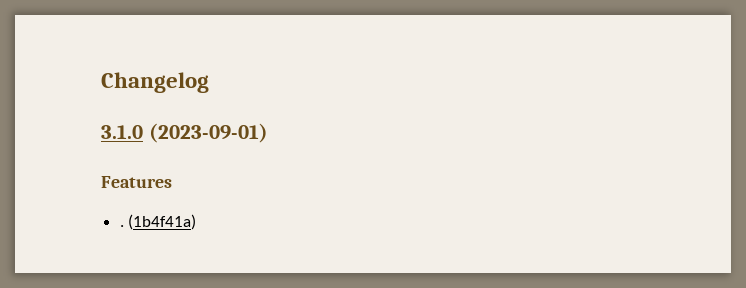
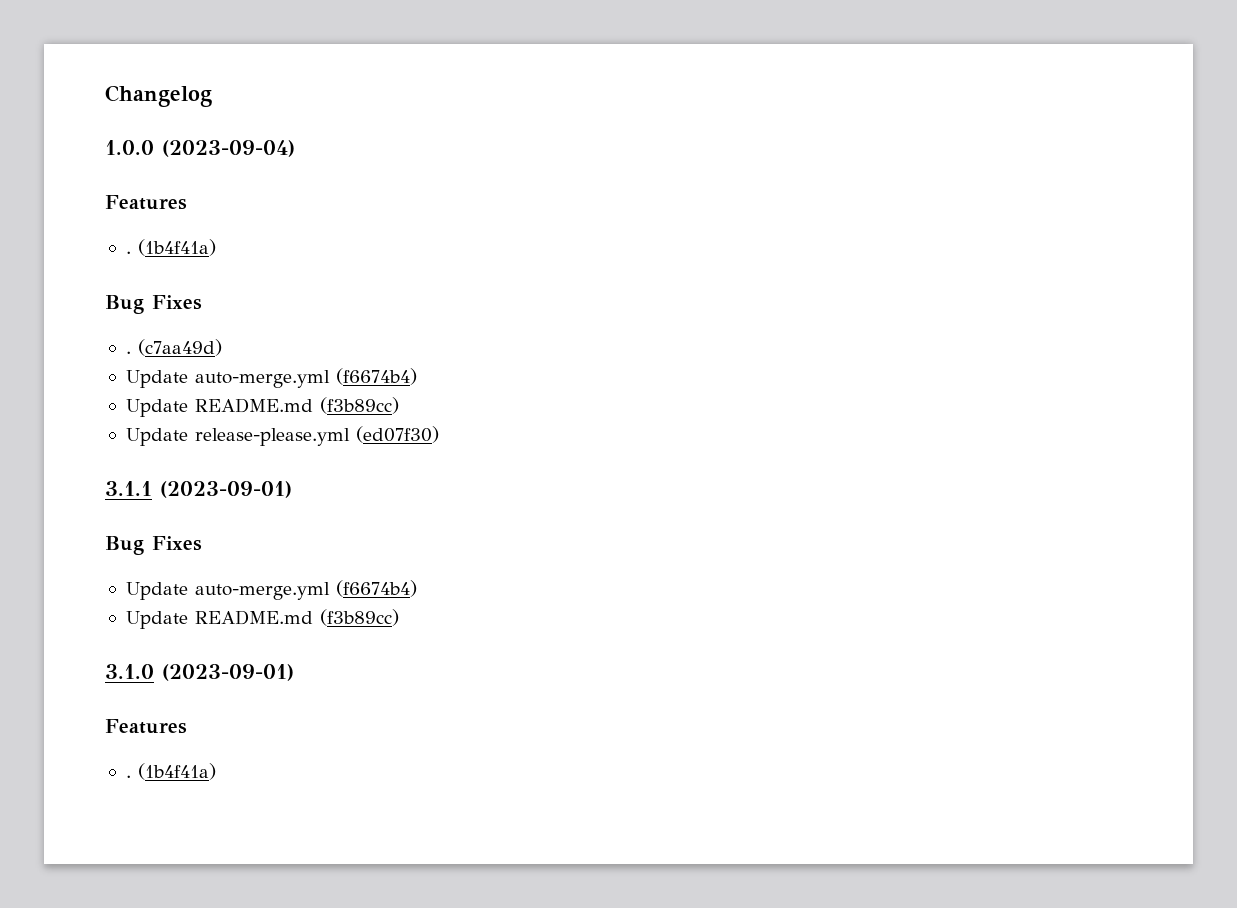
+ 1.0.0 (2023-09-04)
+ Features
+ . (1b4f41a)
+ Bug Fixes
+ . (c7aa49d)
+ Update auto-merge.yml (f6674b4)
+ Update README.md (f3b89cc)
+ Update release-please.yml (ed07f30)
+ 3.1.1 (2023-09-01)
+ Bug Fixes
+ Update auto-merge.yml (f6674b4)
+ Update README.md (f3b89cc)

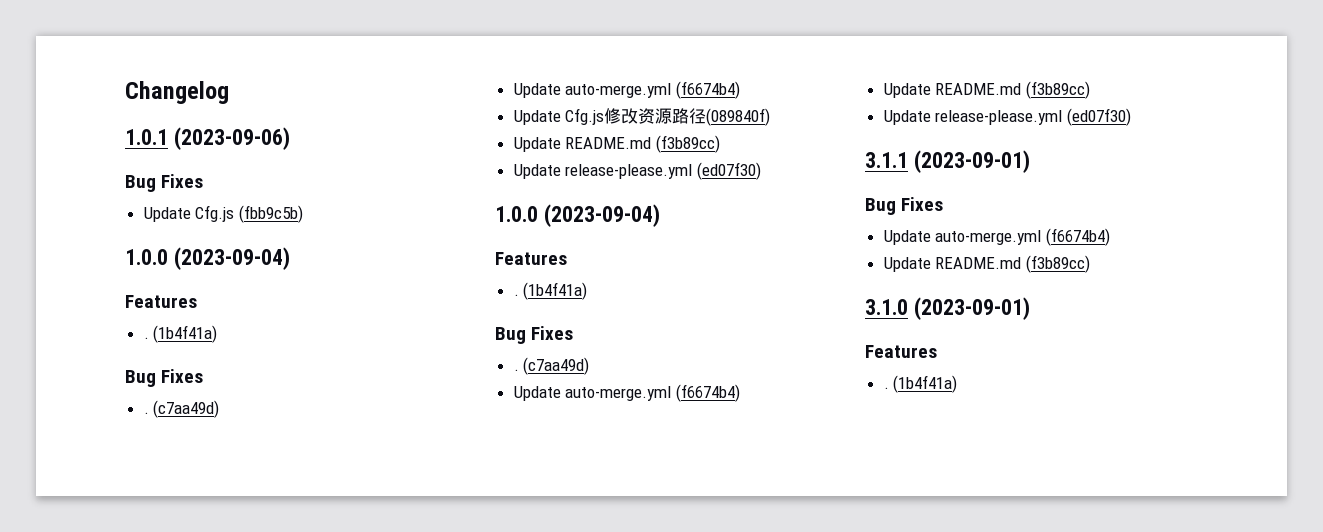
+ 1.0.1 (2023-09-06)
+ Bug Fixes
+ Update Cfg.js (fbb9c5b)
+ 1.0.0 (2023-09-04)
+ Features
+ . (1b4f41a)
+ Bug Fixes
+ . (c7aa49d)
+ Update auto-merge.yml (f6674b4)
+ Update Cfg.js修改资源路径(089840f)
+ Update README.md (f3b89cc)
+ Update release-please.yml (ed07f30)

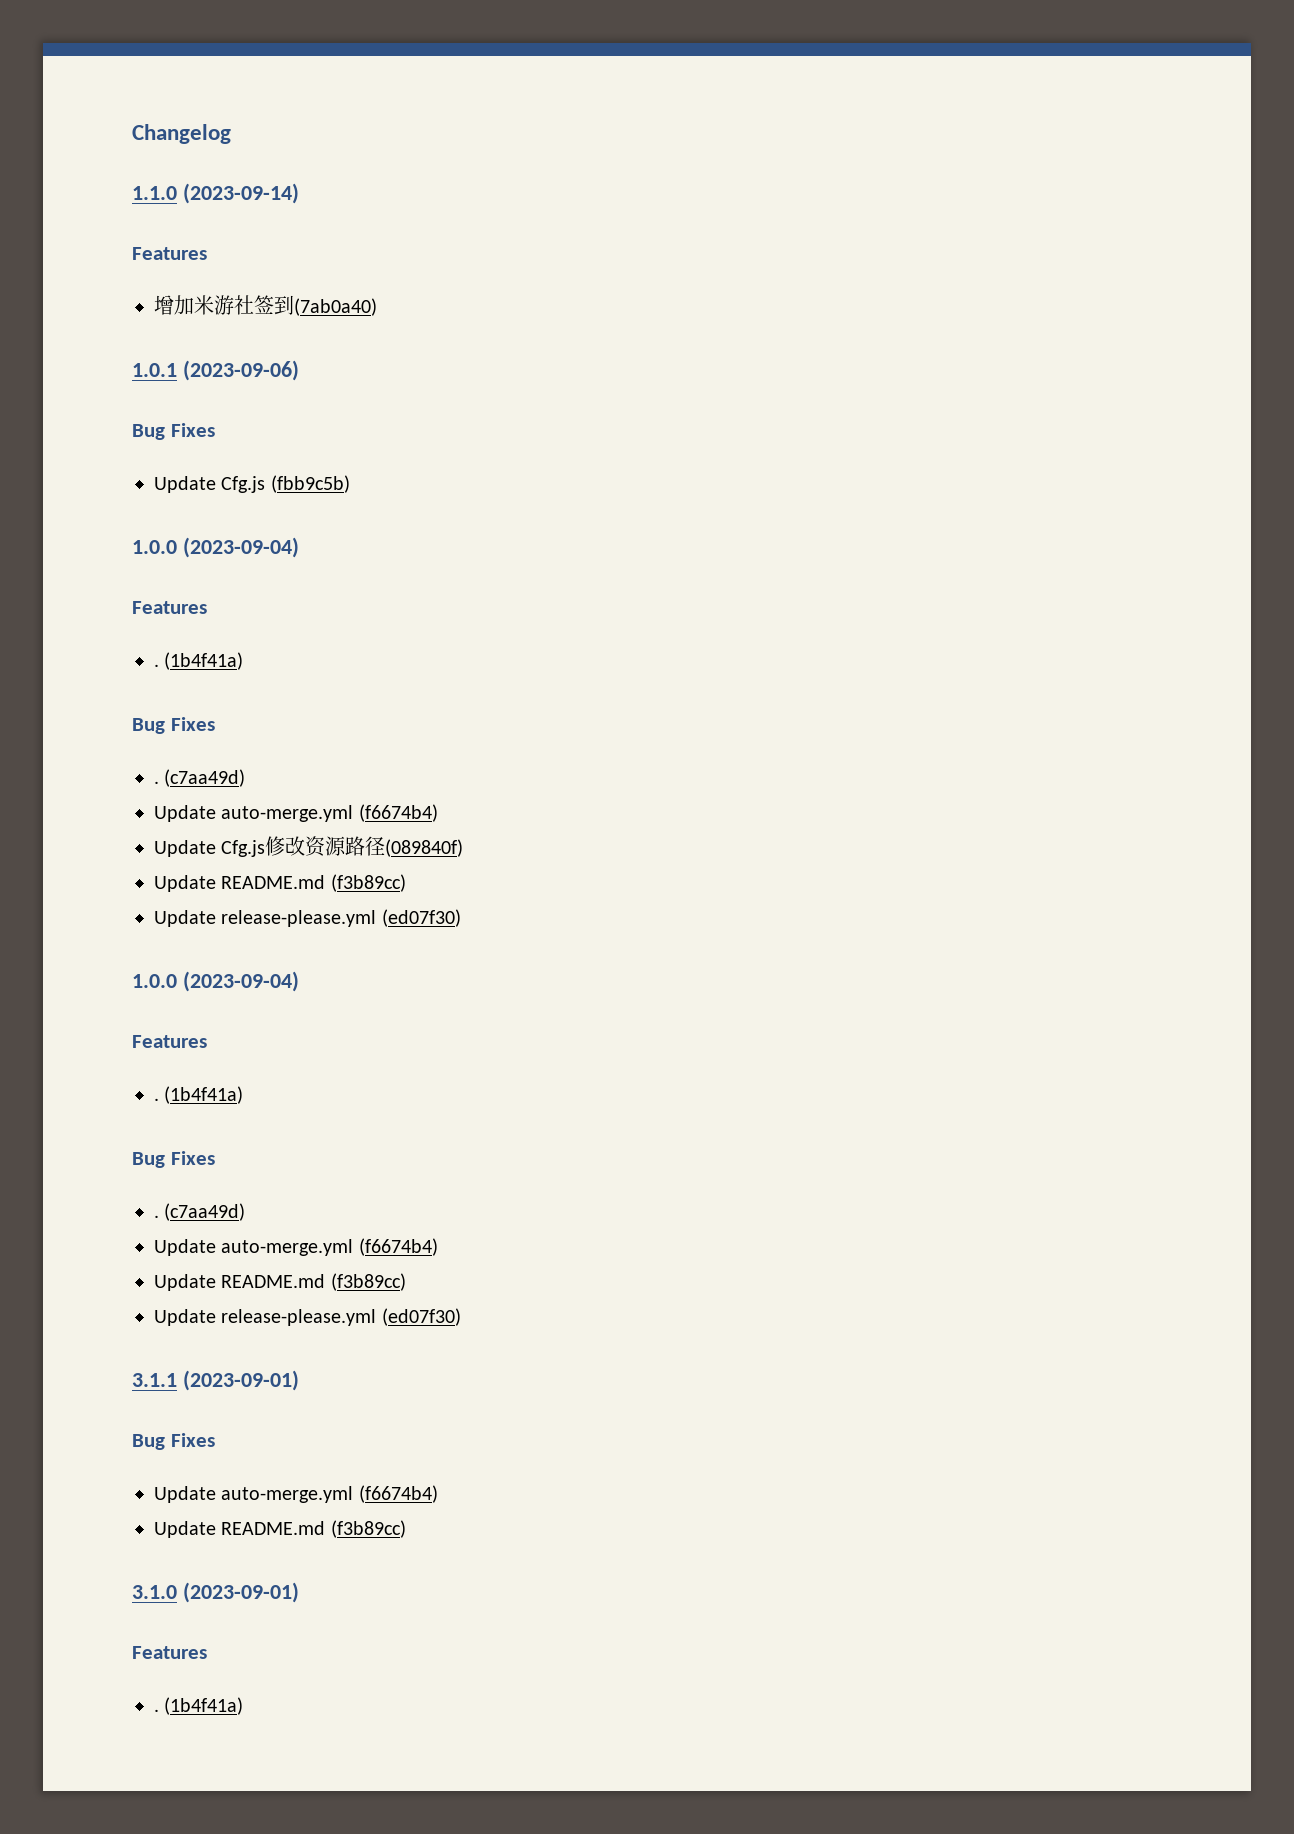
+ 1.1.0 (2023-09-14)
+ Features
+ 增加米游社签到(7ab0a40)

